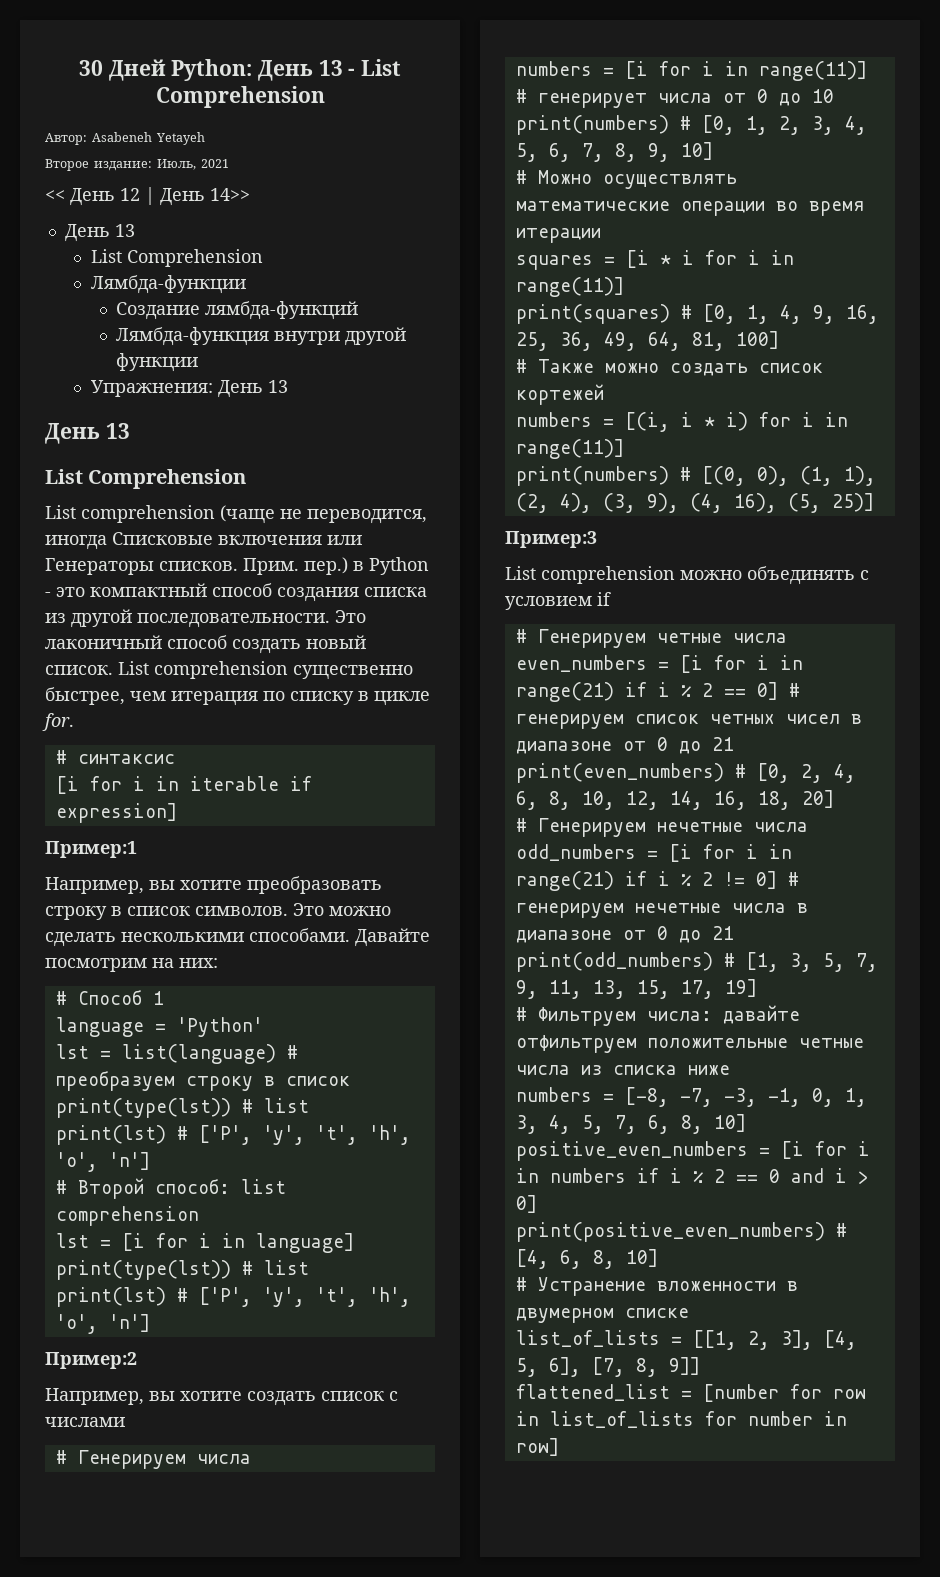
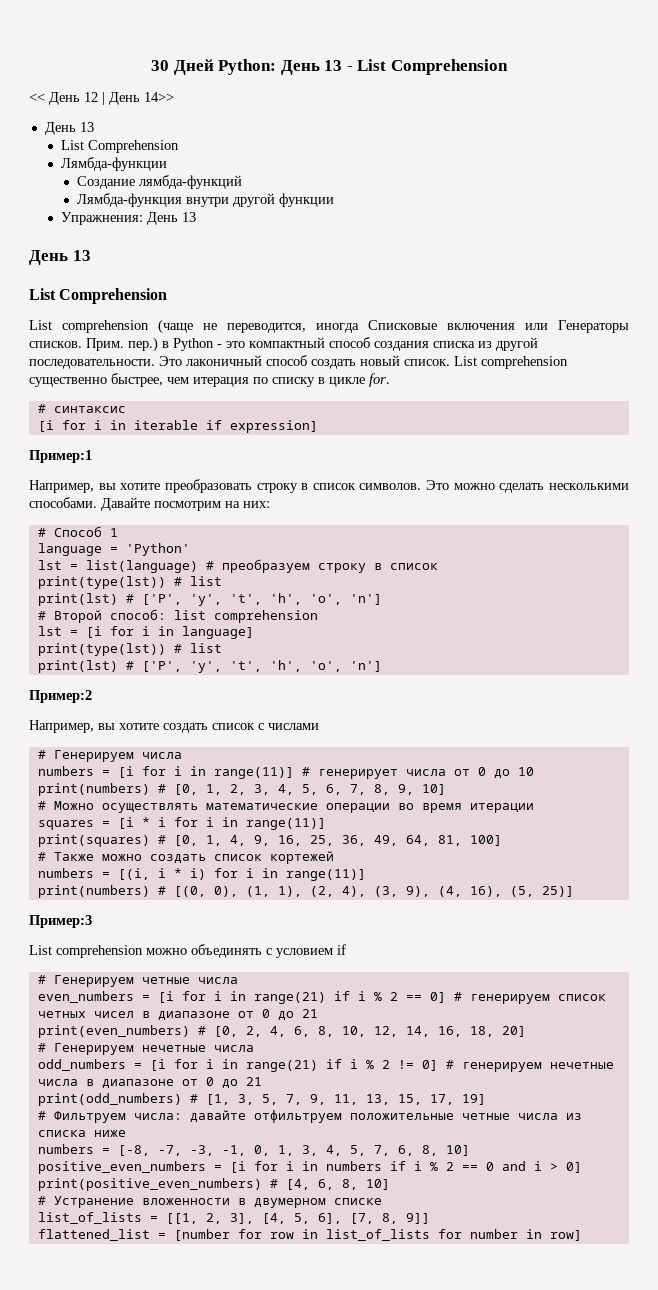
- Автор: Asabeneh Yetayeh
- Второе издание: Июль, 2021

